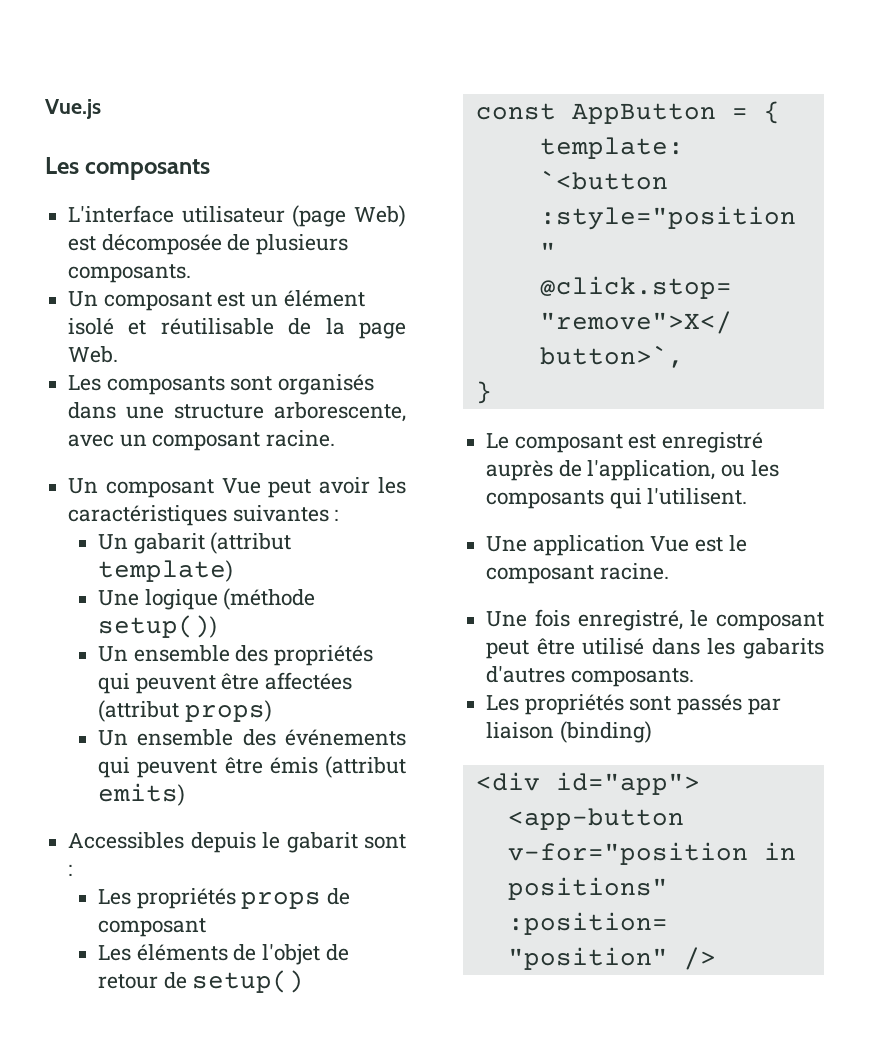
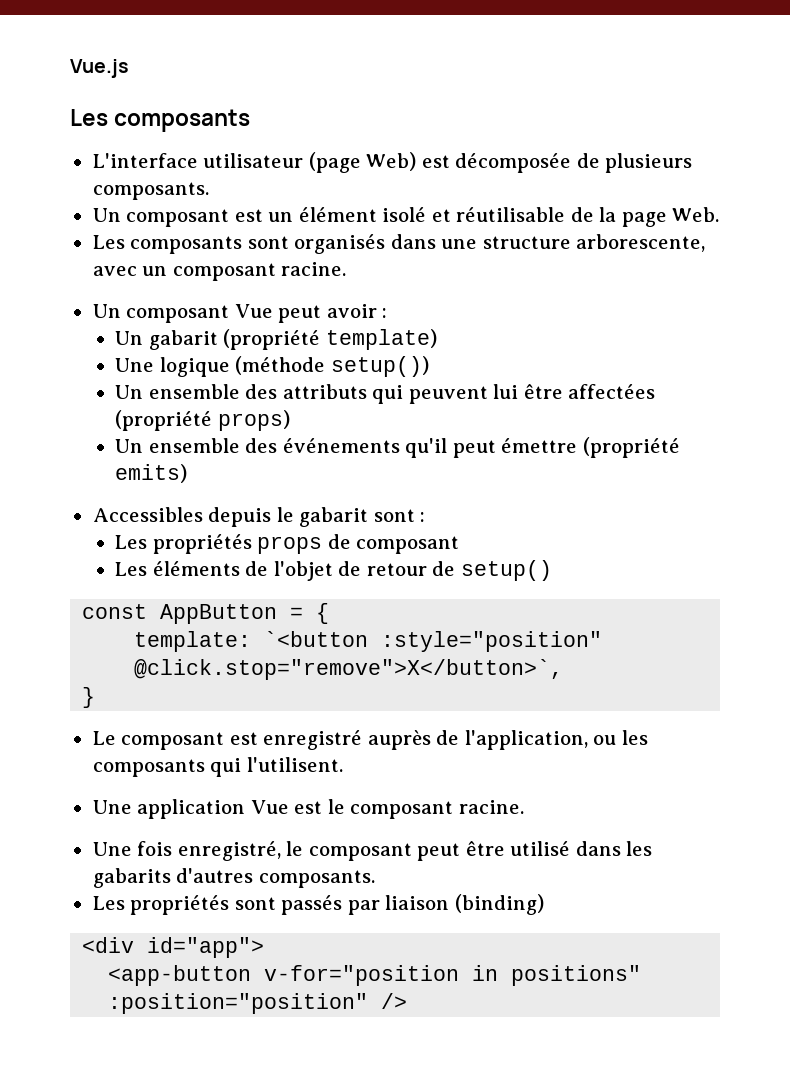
- Un composant Vue peut avoir les caractéristiques suivantes :
+ Un composant Vue peut avoir :
- Un gabarit (attribut template)
+ Un gabarit (propriété template)
- Un ensemble des propriétés qui peuvent être affectées (attribut props)
+ Un ensemble des attributs qui peuvent lui être affectées (propriété props)
- Un ensemble des événements qui peuvent être émis (attribut emits)
+ Un ensemble des événements qu'il peut émettre (propriété emits)

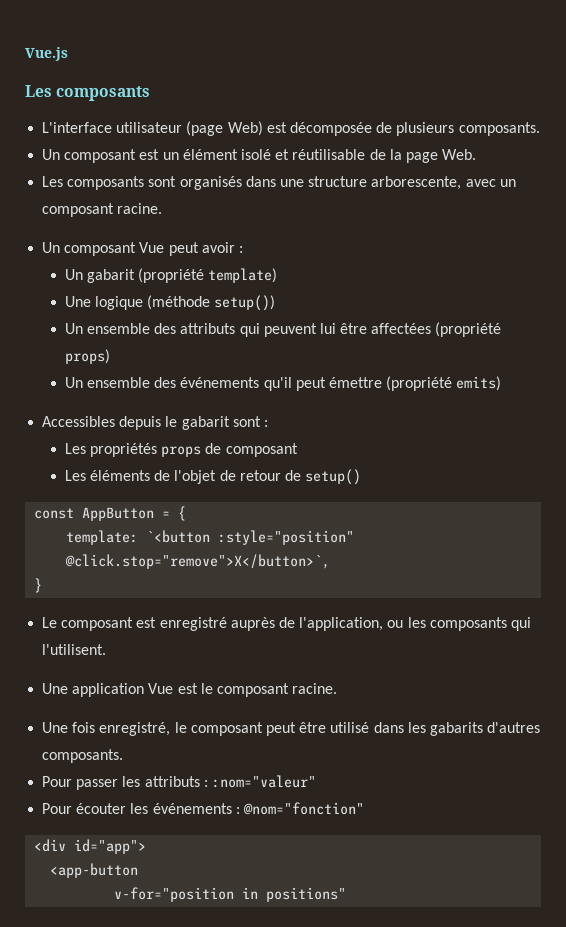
- Les propriétés sont passés par liaison (binding)
+ Pour passer les attributs : :nom="valeur"
+ Pour écouter les événements : @nom="fonction"
- <app-button v-for="position in positions" :position="position" />
+ <app-button
+ v-for="position in positions"

